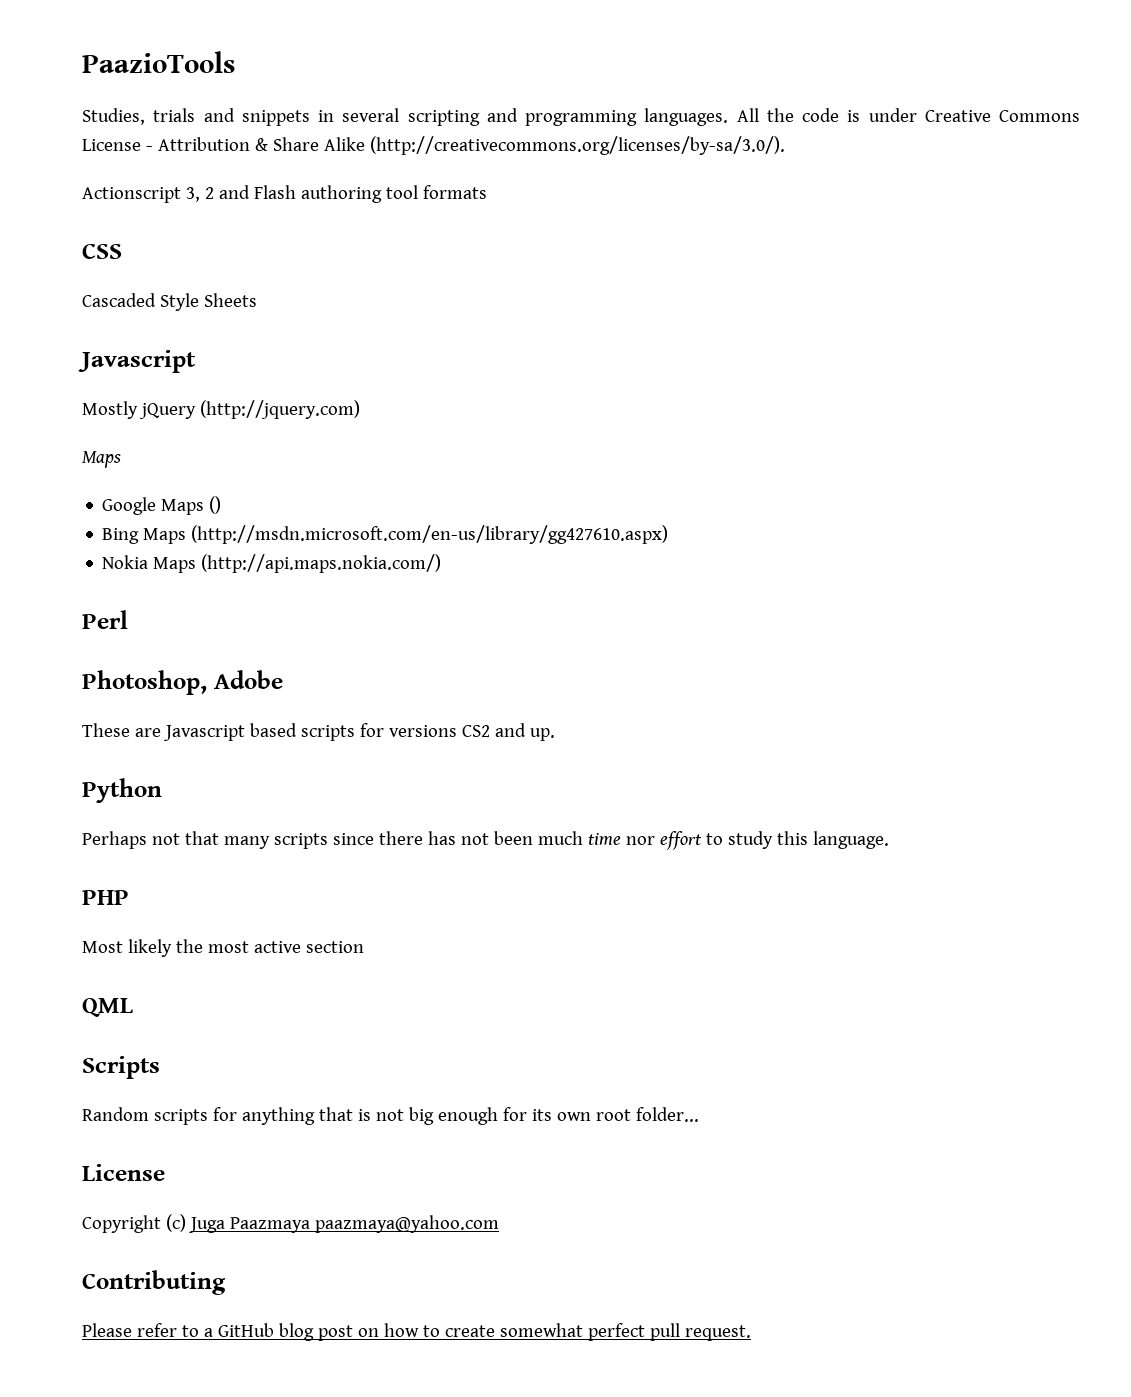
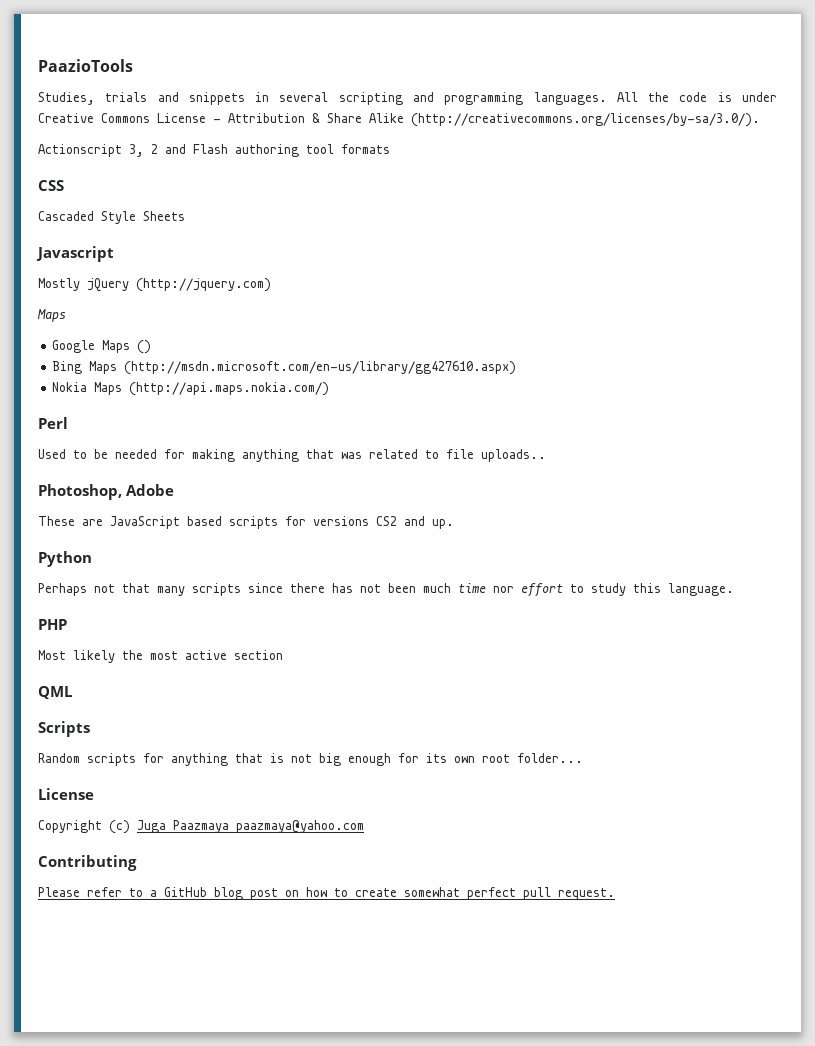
+ Used to be needed for making anything that was related to file uploads..
- These are Javascript based scripts for versions CS2 and up.
+ These are JavaScript based scripts for versions CS2 and up.

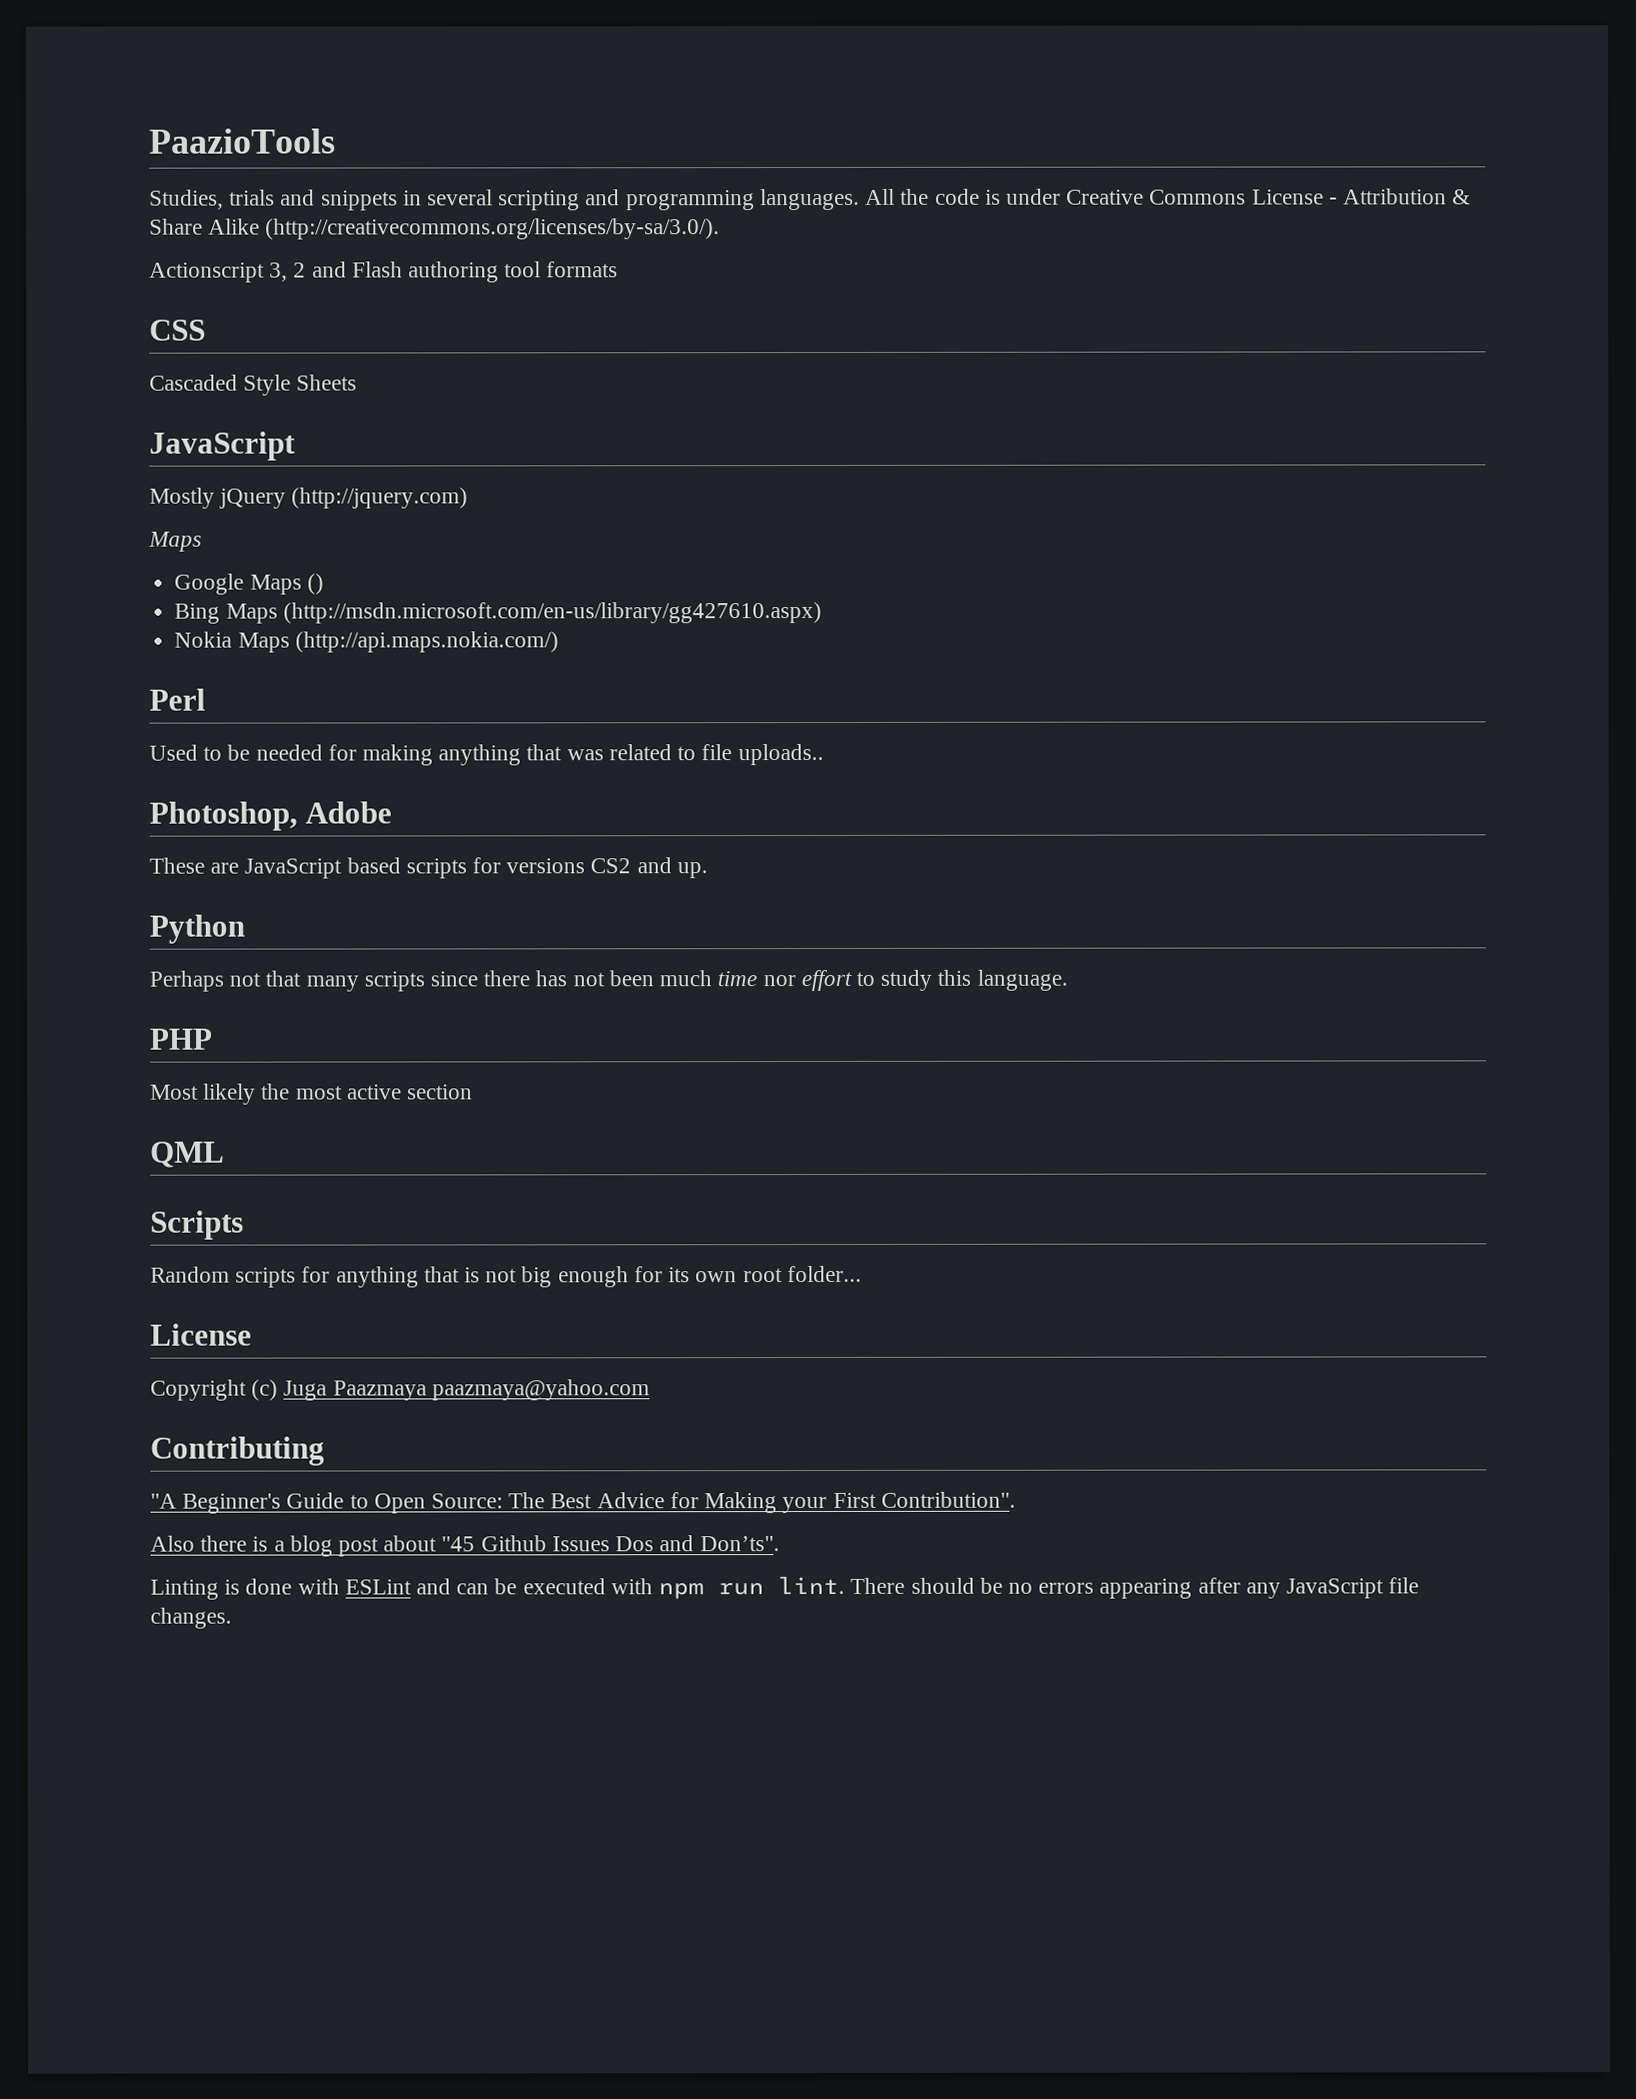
  Cascaded Style Sheets
- Javascript
+ JavaScript
- Please refer to a GitHub blog post on how to create somewhat perfect pull request.
+ "A Beginner's Guide to Open Source: The Best Advice for Making your First Contribution".
+ Also there is a blog post about "45 Github Issues Dos and Don’ts".
+ Linting is done with ESLint and can be executed with npm run lint. There should be no errors appearing after any JavaScript file changes.

